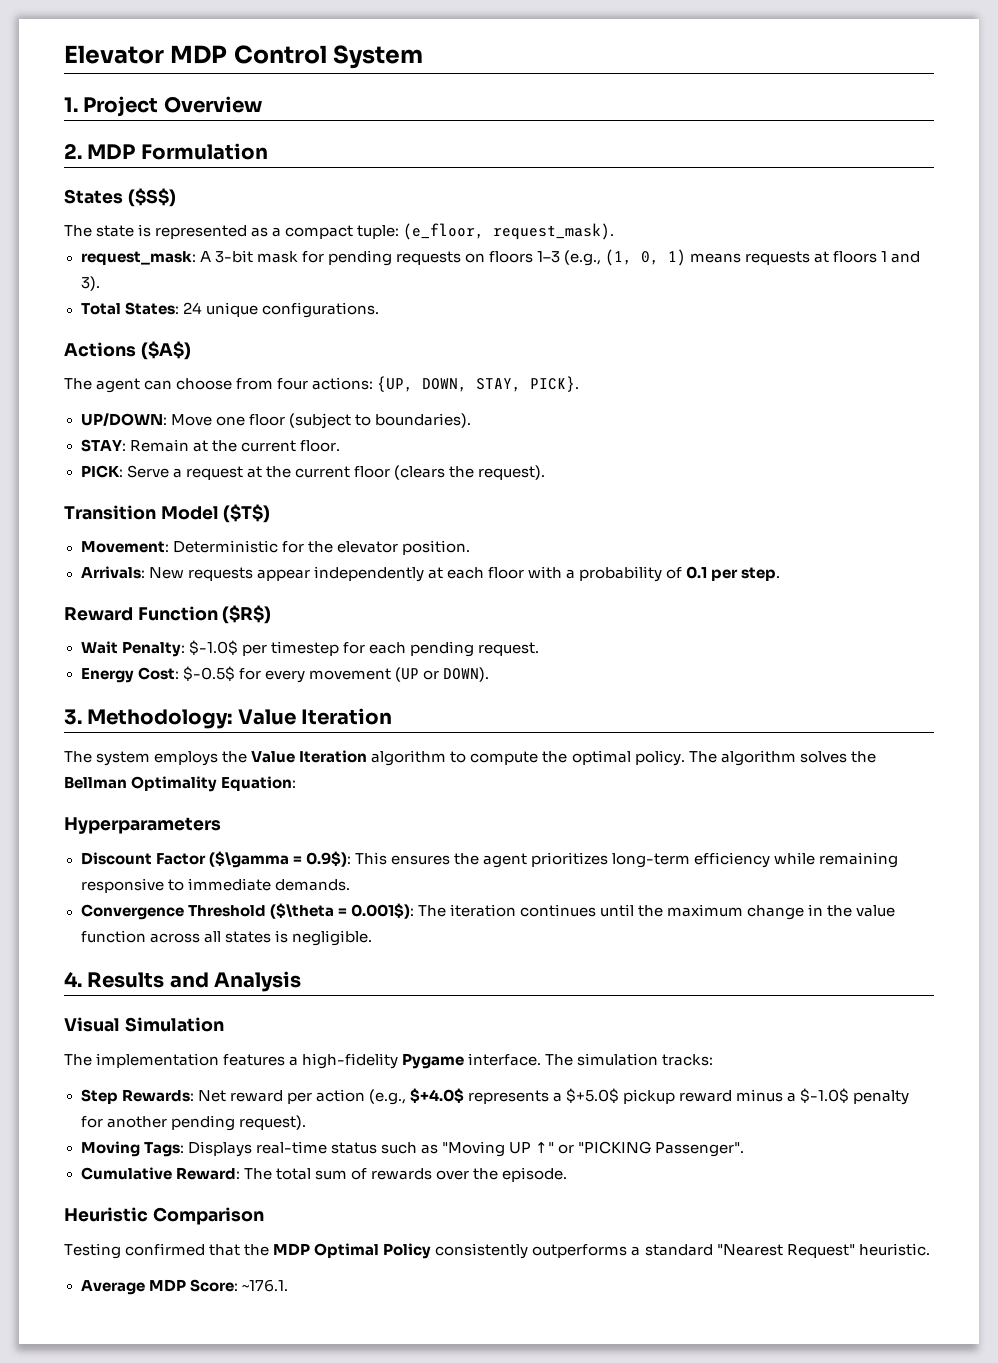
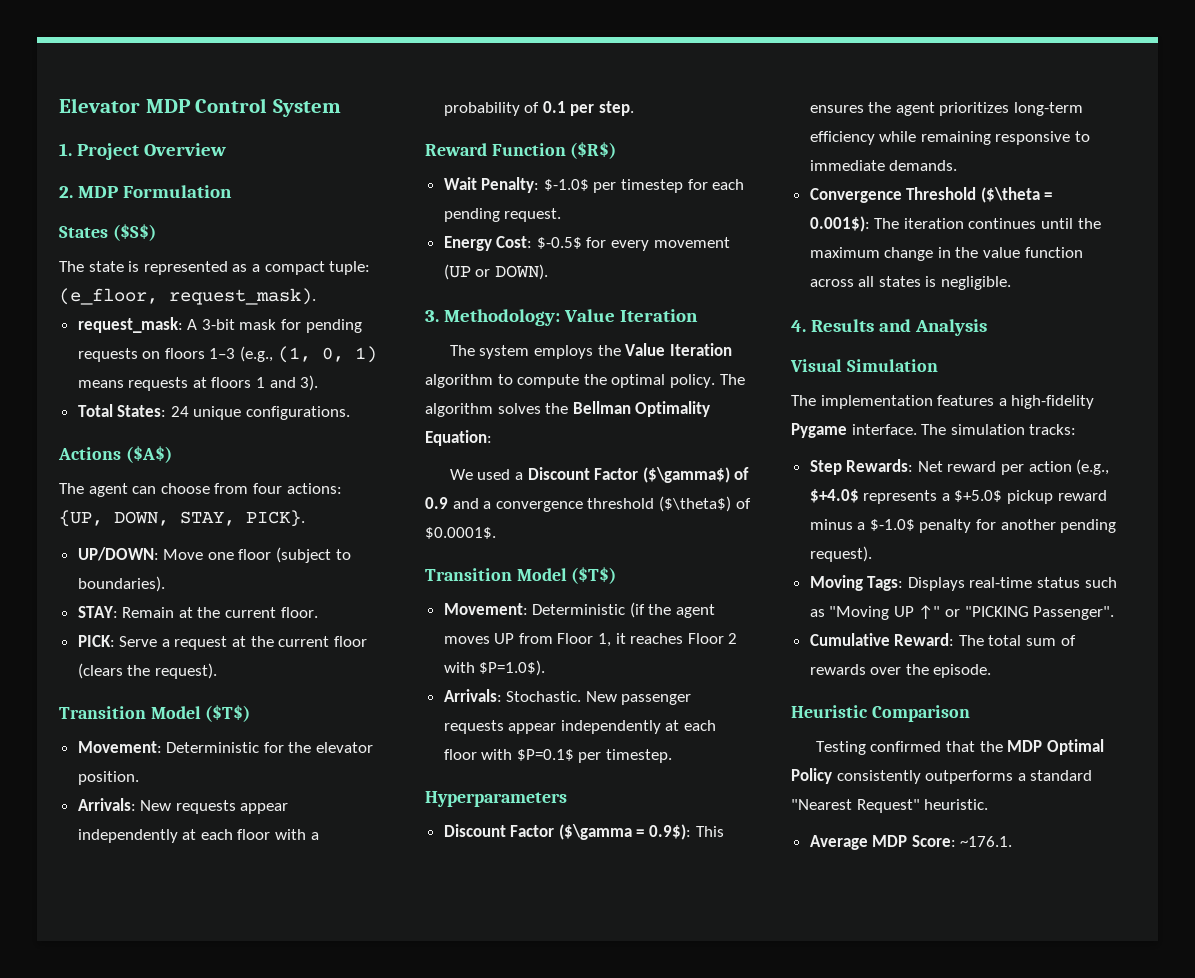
+ We used a Discount Factor ($\gamma$) of 0.9 and a convergence threshold ($\theta$) of $0.0001$.
+ Transition Model ($T$)
+ Movement: Deterministic (if the agent moves UP from Floor 1, it reaches Floor 2 with $P=1.0$).
+ Arrivals: Stochastic. New passenger requests appear independently at each floor with $P=0.1$ per timestep.

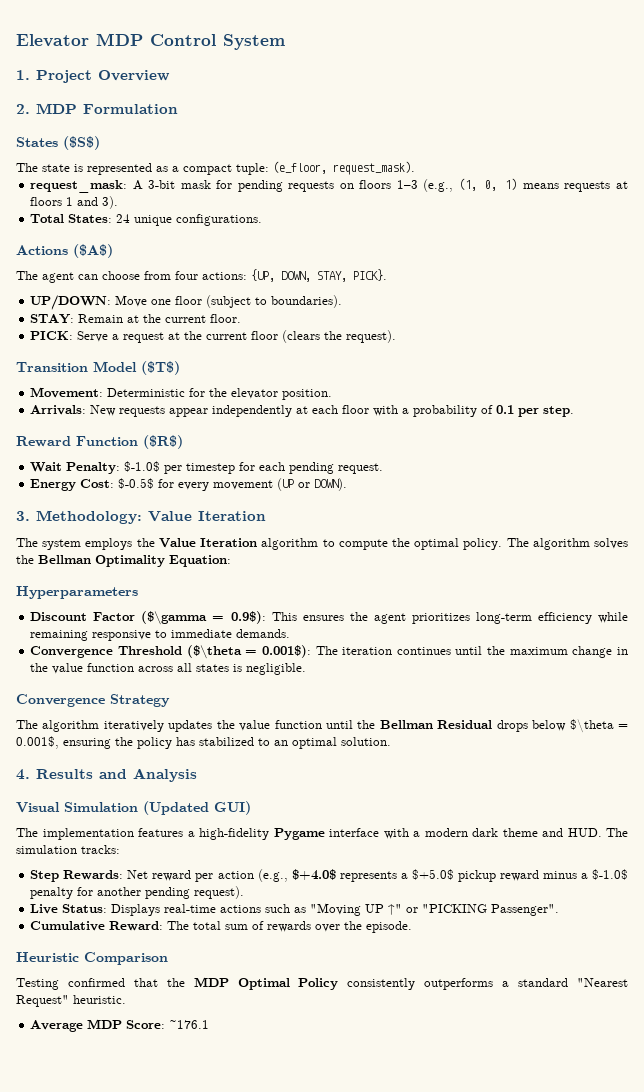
- We used a Discount Factor ($\gamma$) of 0.9 and a convergence threshold ($\theta$) of $0.0001$.
- Transition Model ($T$)
- Movement: Deterministic (if the agent moves UP from Floor 1, it reaches Floor 2 with $P=1.0$).
- Arrivals: Stochastic. New passenger requests appear independently at each floor with $P=0.1$ per timestep.
+ Convergence Strategy
+ The algorithm iteratively updates the value function until the Bellman Residual drops below $\theta = 0.001$, ensuring the policy has stabilized to an optimal solution.
- Visual Simulation
+ Visual Simulation (Updated GUI)
- The implementation features a high-fidelity Pygame interface. The simulation tracks:
+ The implementation features a high-fidelity Pygame interface with a modern dark theme and HUD. The simulation tracks:
- Moving Tags: Displays real-time status such as "Moving UP ↑" or "PICKING Passenger".
+ Live Status: Displays real-time actions such as "Moving UP ↑" or "PICKING Passenger".
- Average MDP Score: ~176.1.
+ Average MDP Score: ~176.1

